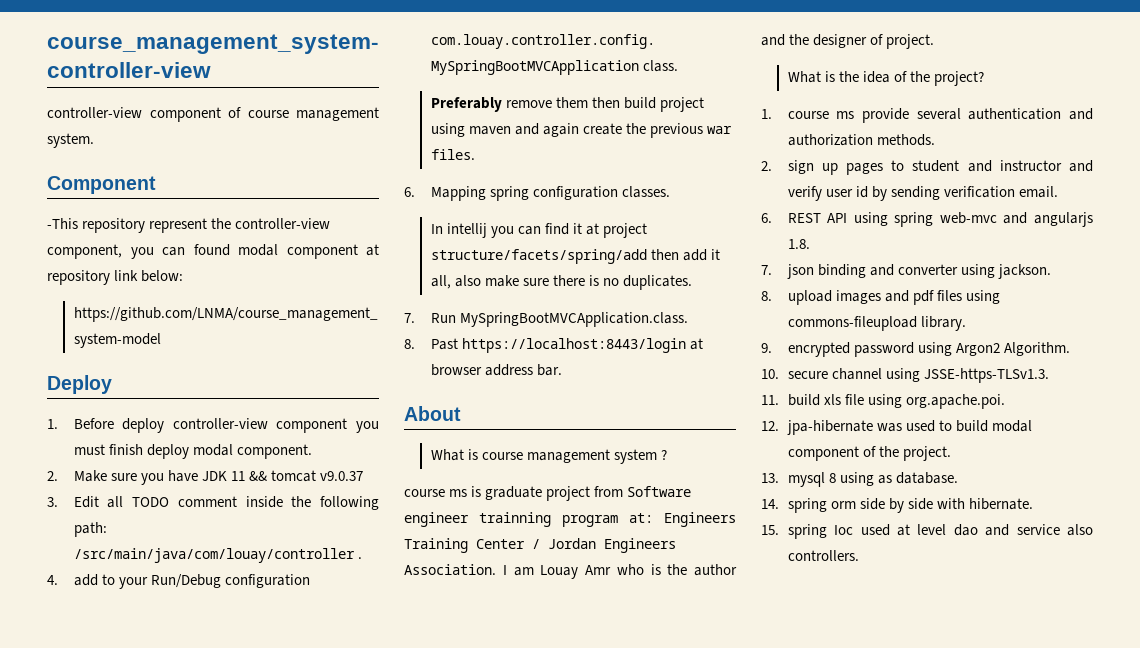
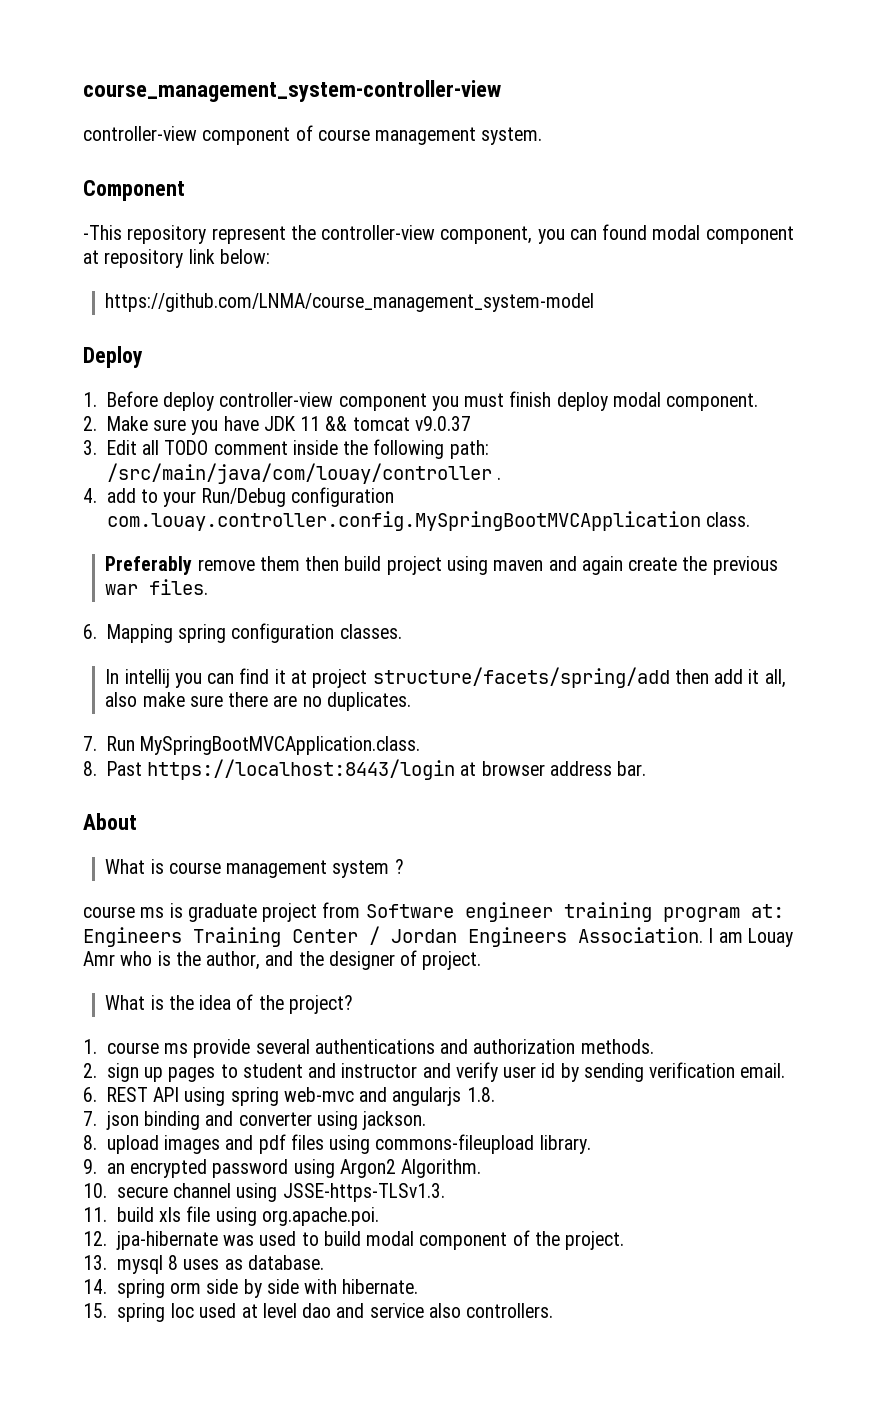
- In intellij you can find it at project structure/facets/spring/add then add it all, also make sure there is no duplicates.
+ In intellij you can find it at project structure/facets/spring/add then add it all, also make sure there are no duplicates.
- course ms is graduate project from Software engineer trainning program at: Engineers Training Center / Jordan Engineers Association.
+ course ms is graduate project from Software engineer training program at: Engineers Training Center / Jordan Engineers Association.
- I am Louay Amr who is the author and the designer of project.
+ I am Louay Amr who is the author, and the designer of project.
- 1. course ms provide several authentication and authorization methods.
+ 1. course ms provide several authentications and authorization methods.
- 9. encrypted password using Argon2 Algorithm.
+ 9. an encrypted password using Argon2 Algorithm.
- 13. mysql 8 using as database.
+ 13. mysql 8 uses as database.

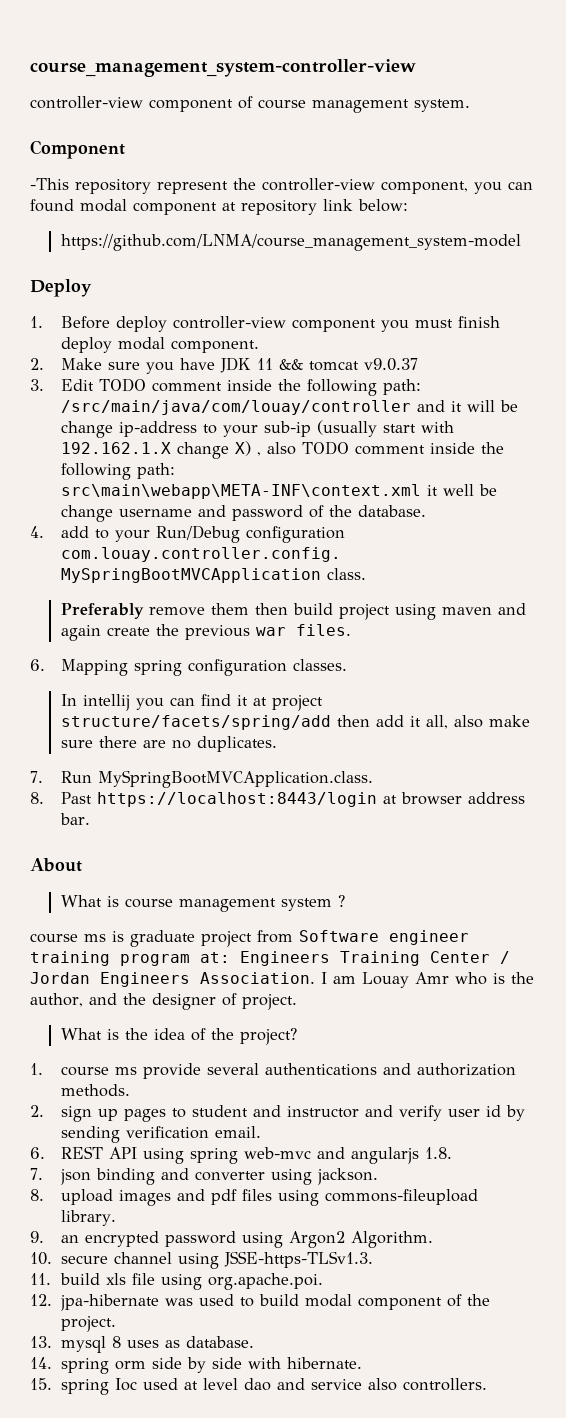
- 3. Edit all TODO comment inside the following path: /src/main/java/com/louay/controller .
+ 3. Edit TODO comment inside the following path: /src/main/java/com/louay/controller and it will be change ip-address to your sub-ip (usually start with 192.162.1.X change X) , also TODO comment inside the following path: src\main\webapp\META-INF\context.xml it well be change username and password of the database.

